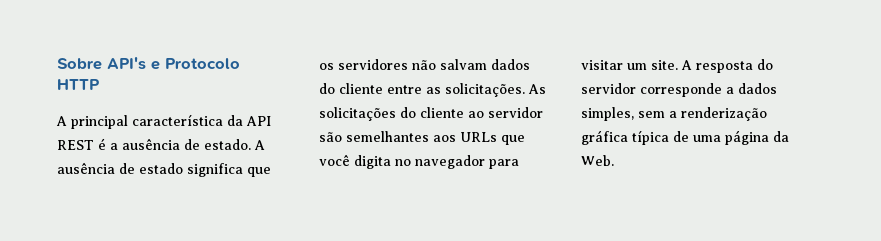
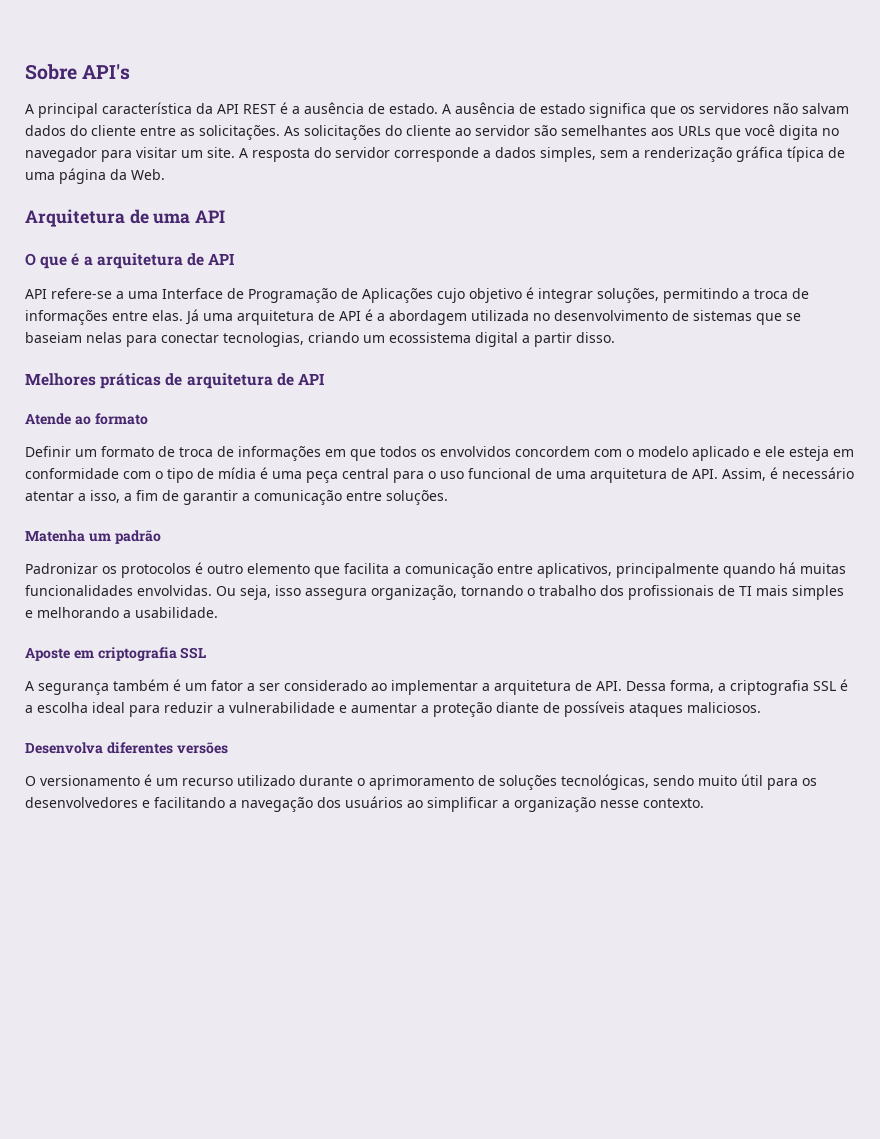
- Sobre API's e Protocolo HTTP
+ Sobre API's
+ Arquitetura de uma API
+ O que é a arquitetura de API
+ API refere-se a uma Interface de Programação de Aplicações cujo objetivo é integrar soluções, permitindo a troca de informações entre elas. Já uma arquitetura de API é a abordagem utilizada no desenvolvimento de sistemas que se baseiam nelas para conectar tecnologias, criando um ecossistema digital a partir disso.
+ Melhores práticas de arquitetura de API
+ Atende ao formato
+ Definir um formato de troca de informações em que todos os envolvidos concordem com o modelo aplicado e ele esteja em conformidade com o tipo de mídia é uma peça central para o uso funcional de uma arquitetura de API. Assim, é necessário atentar a isso, a fim de garantir a comunicação entre soluções.
+ Matenha um padrão
+ Padronizar os protocolos é outro elemento que facilita a comunicação entre aplicativos, principalmente quando há muitas funcionalidades envolvidas. Ou seja, isso assegura organização, tornando o trabalho dos profissionais de TI mais simples e melhorando a usabilidade.
+ Aposte em criptografia SSL
+ A segurança também é um fator a ser considerado ao implementar a arquitetura de API. Dessa forma, a criptografia SSL é a escolha ideal para reduzir a vulnerabilidade e aumentar a proteção diante de possíveis ataques maliciosos.
+ Desenvolva diferentes versões
+ O versionamento é um recurso utilizado durante o aprimoramento de soluções tecnológicas, sendo muito útil para os desenvolvedores e facilitando a navegação dos usuários ao simplificar a organização nesse contexto.

